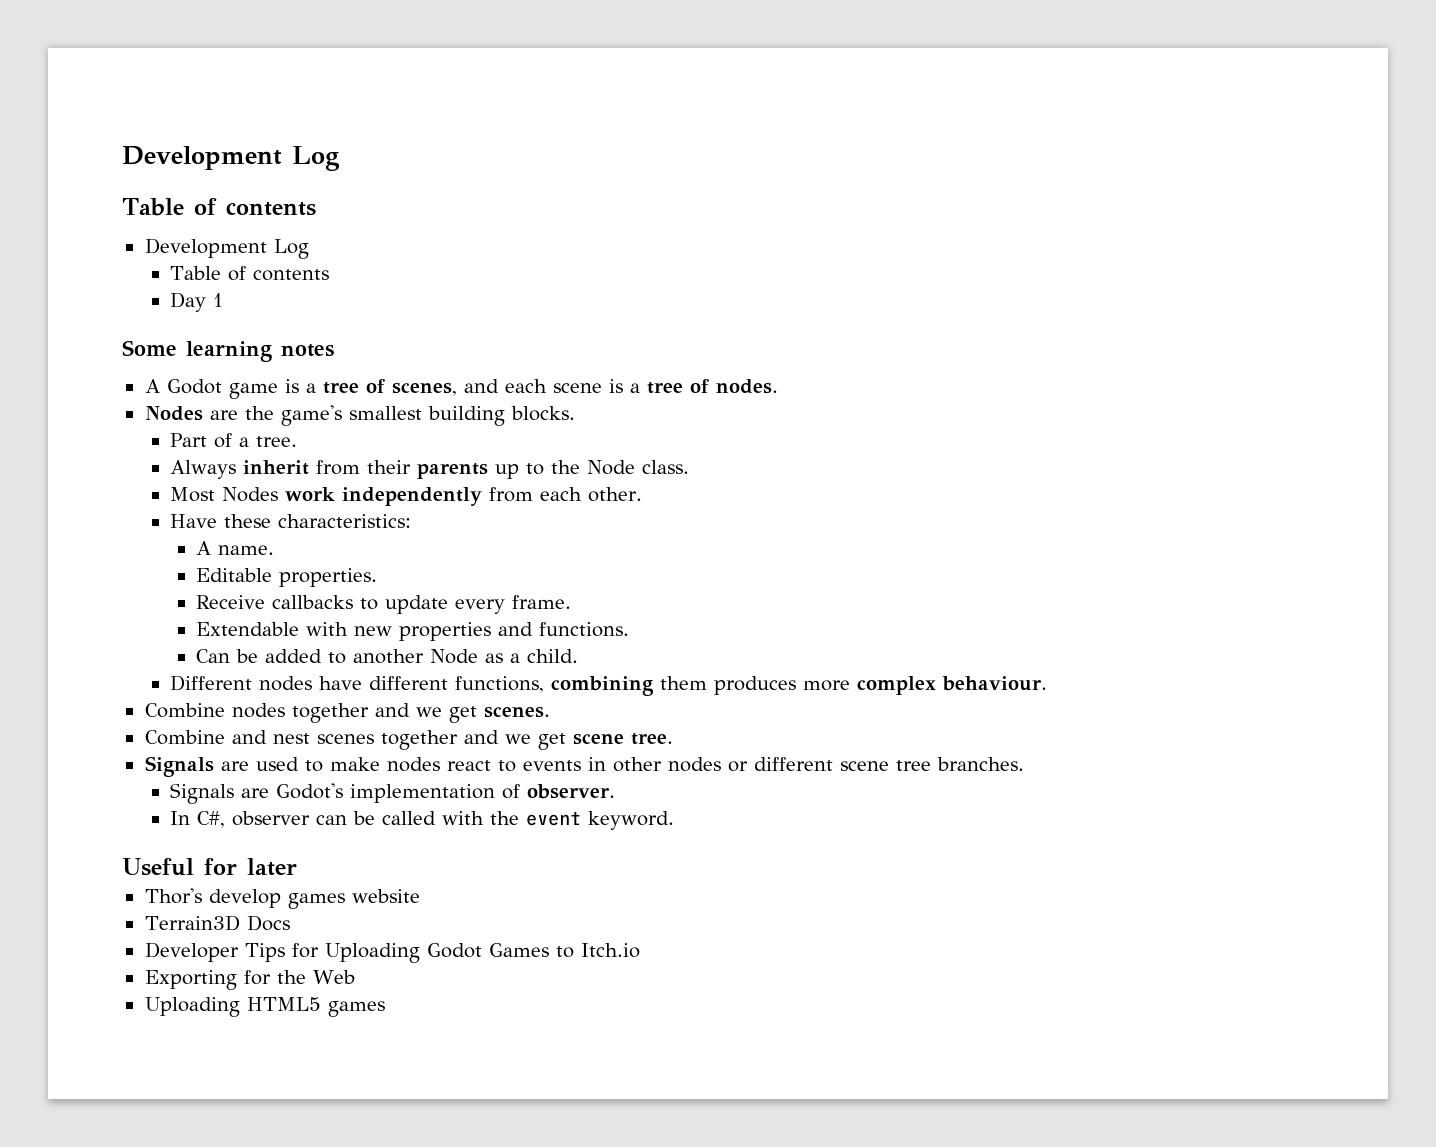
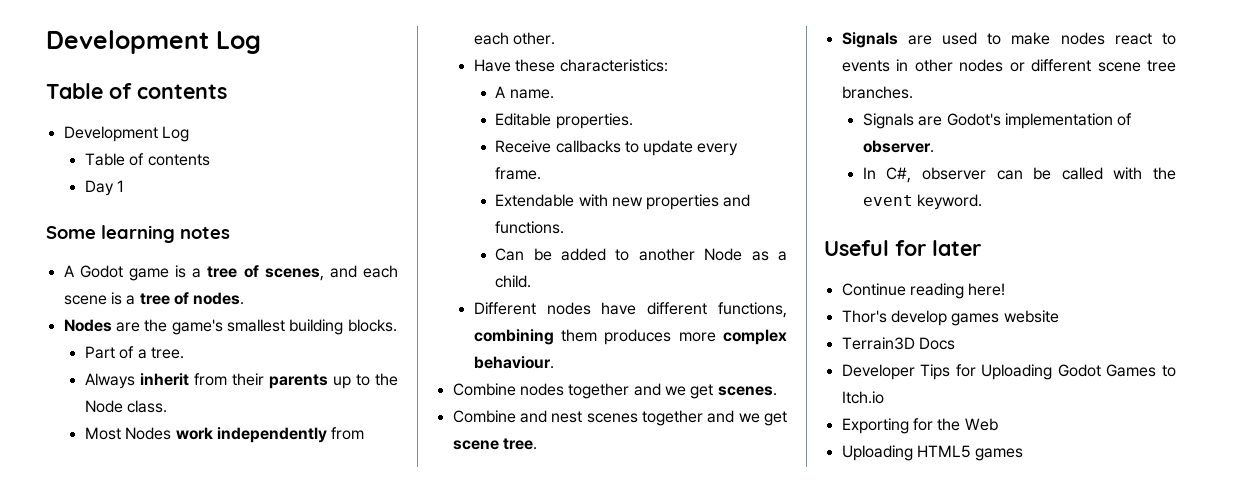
+ Continue reading here!

